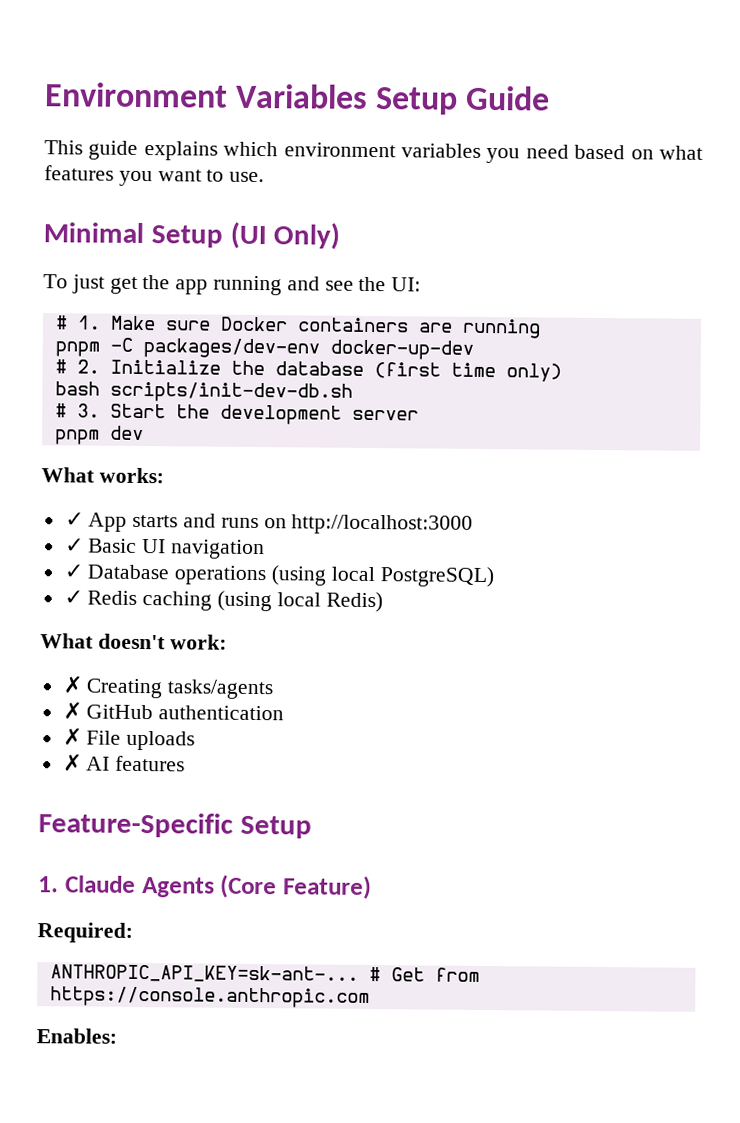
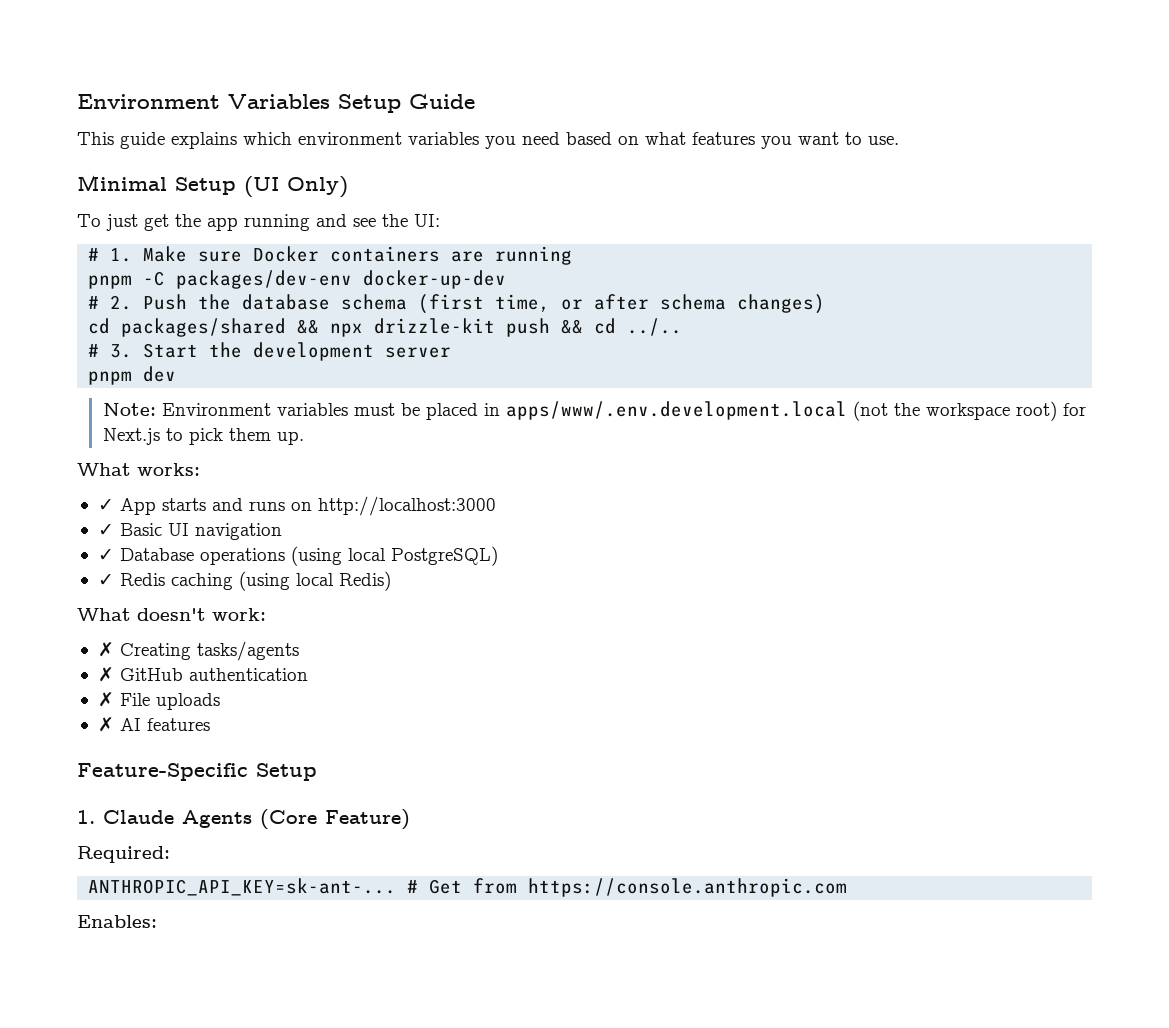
- # 2. Initialize the database (first time only)
- bash scripts/init-dev-db.sh
+ # 2. Push the database schema (first time, or after schema changes)
+ cd packages/shared && npx drizzle-kit push && cd ../..
+ Note: Environment variables must be placed in apps/www/.env.development.local (not the workspace root) for Next.js to pick them up.

